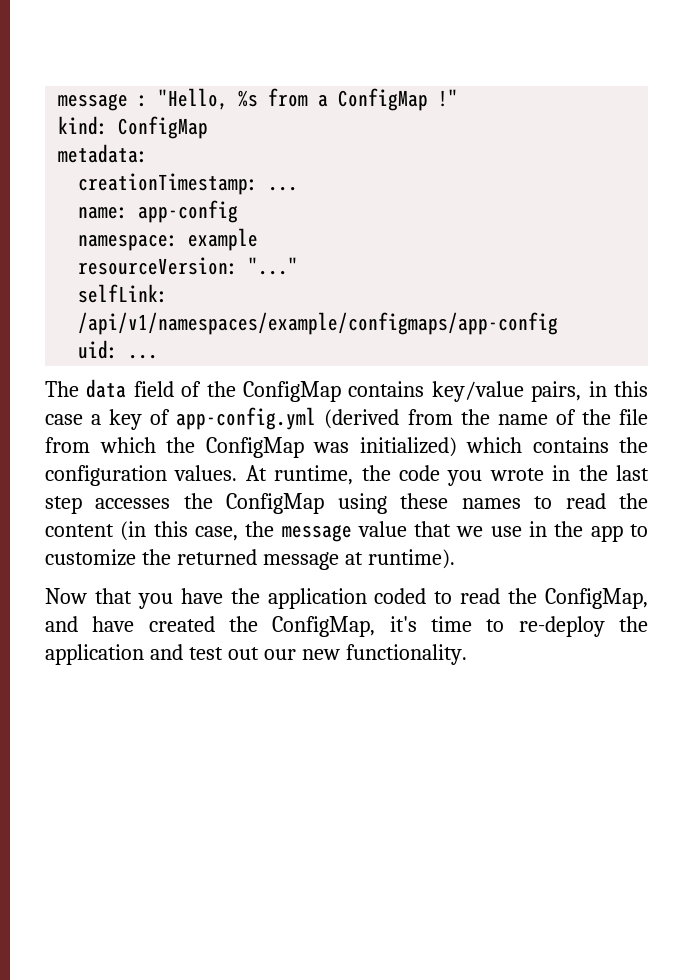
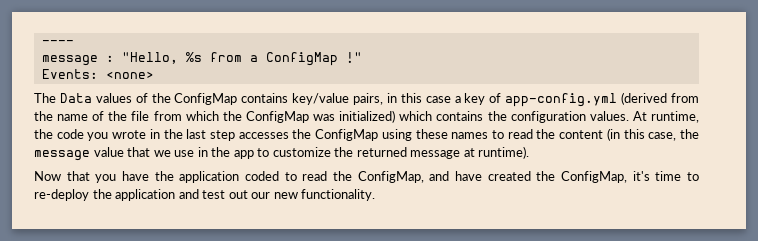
+ ----
- kind: ConfigMap
- metadata:
- creationTimestamp: ...
- name: app-config
- namespace: example
- resourceVersion: "..."
- selfLink: /api/v1/namespaces/example/configmaps/app-config
- uid: ...
+ Events: <none>
- The data field of the ConfigMap contains key/value pairs, in this case a key of app-config.yml (derived from the name of the file from which the ConfigMap was initialized) which contains the configuration values.
+ The Data values of the ConfigMap contains key/value pairs, in this case a key of app-config.yml (derived from the name of the file from which the ConfigMap was initialized) which contains the configuration values.

